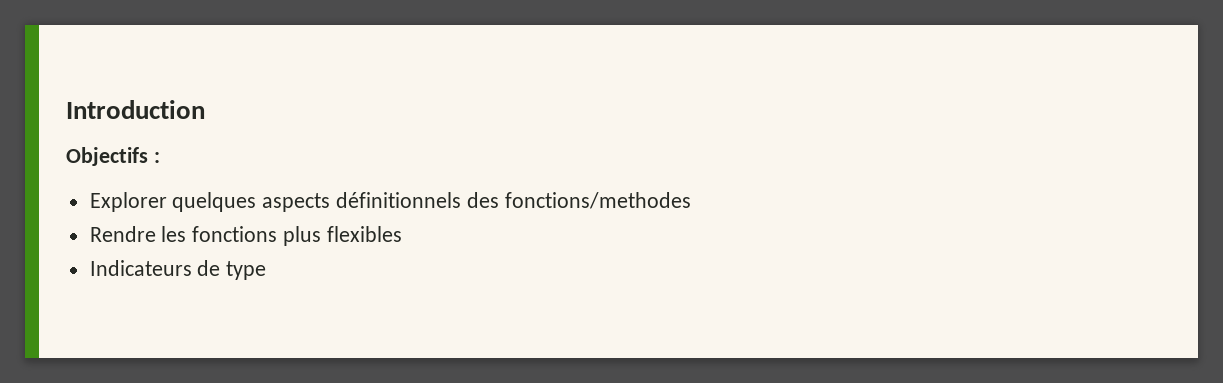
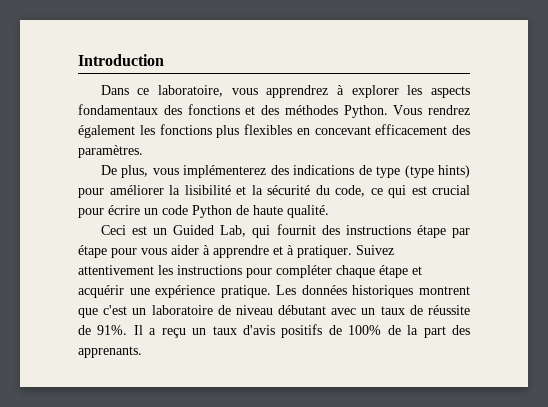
- Objectifs :
- Explorer quelques aspects définitionnels des fonctions/methodes
- Rendre les fonctions plus flexibles
- Indicateurs de type
+ Dans ce laboratoire, vous apprendrez à explorer les aspects fondamentaux des fonctions et des méthodes Python. Vous rendrez également les fonctions plus flexibles en concevant efficacement des paramètres.
+ De plus, vous implémenterez des indications de type (type hints) pour améliorer la lisibilité et la sécurité du code, ce qui est crucial pour écrire un code Python de haute qualité.
+ Ceci est un Guided Lab, qui fournit des instructions étape par étape pour vous aider à apprendre et à pratiquer. Suivez attentivement les instructions pour compléter chaque étape et acquérir une expérience pratique. Les données historiques montrent que c'est un laboratoire de niveau débutant avec un taux de réussite de 91%. Il a reçu un taux d'avis positifs de 100% de la part des apprenants.

